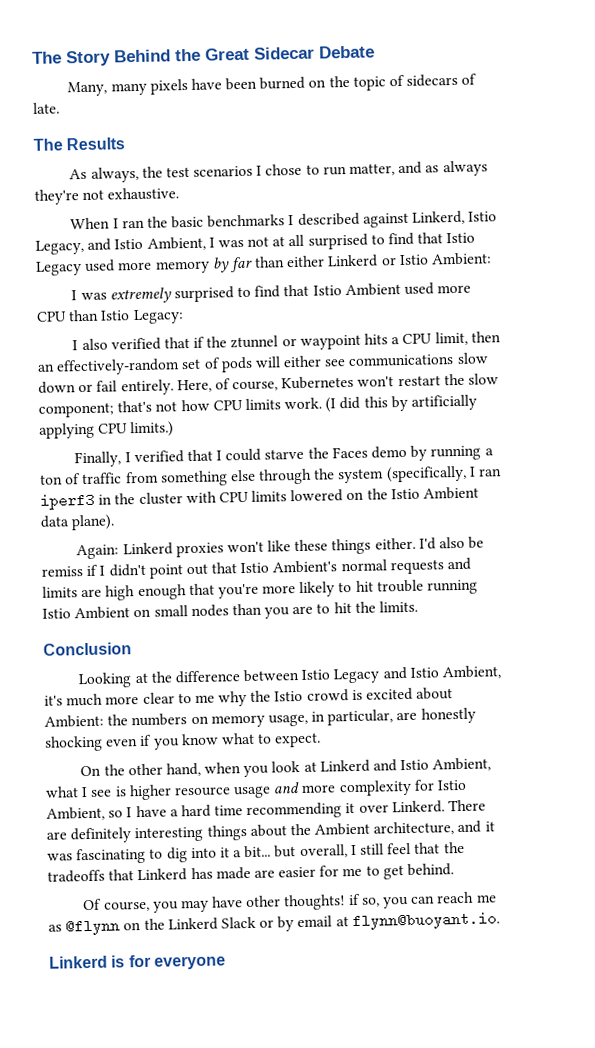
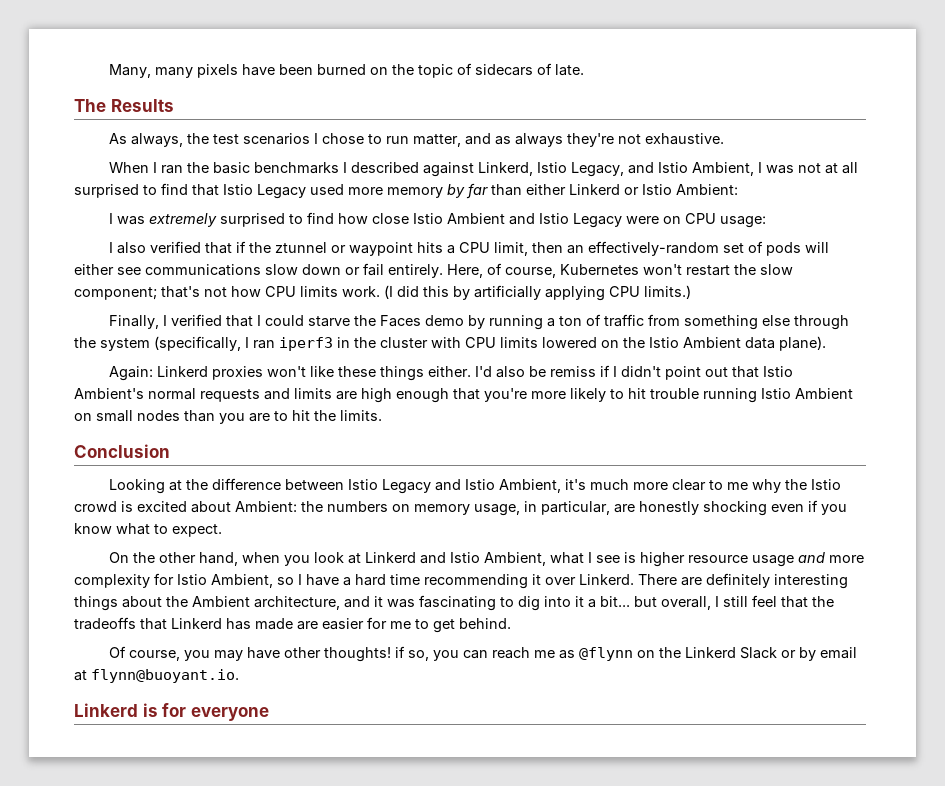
- The Story Behind the Great Sidecar Debate
- I was extremely surprised to find that Istio Ambient used more CPU than Istio Legacy:
+ I was extremely surprised to find how close Istio Ambient and Istio Legacy were on CPU usage:

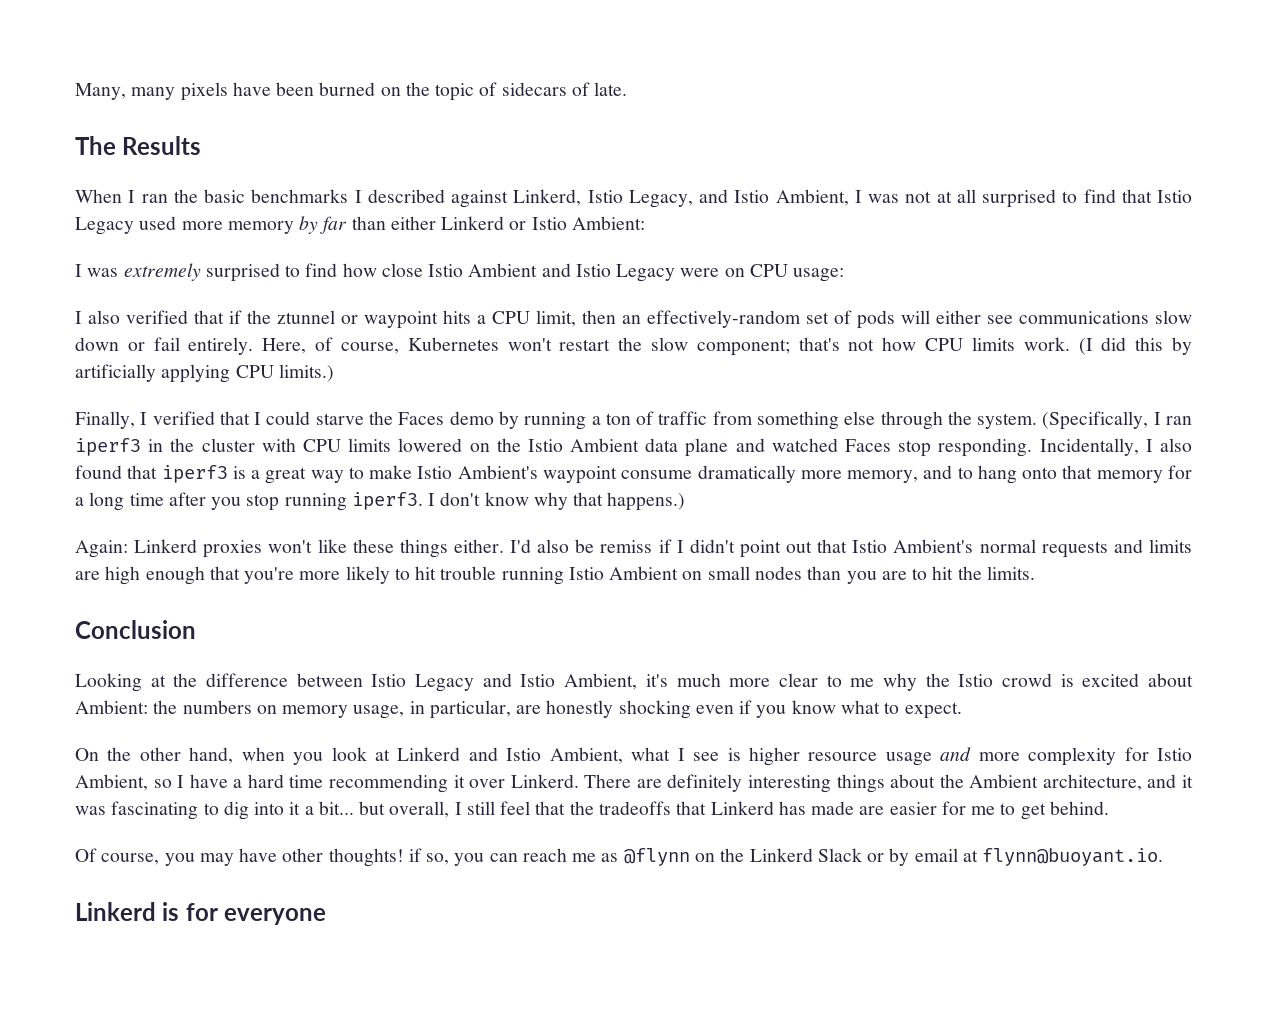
- As always, the test scenarios I chose to run matter, and as always they're not exhaustive.
- Finally, I verified that I could starve the Faces demo by running a ton of traffic from something else through the system (specifically, I ran iperf3 in the cluster with CPU limits lowered on the Istio Ambient data plane).
+ Finally, I verified that I could starve the Faces demo by running a ton of traffic from something else through the system. (Specifically, I ran iperf3 in the cluster with CPU limits lowered on the Istio Ambient data plane and watched Faces stop responding. Incidentally, I also found that iperf3 is a great way to make Istio Ambient's waypoint consume dramatically more memory, and to hang onto that memory for a long time after you stop running iperf3. I don't know why that happens.)

